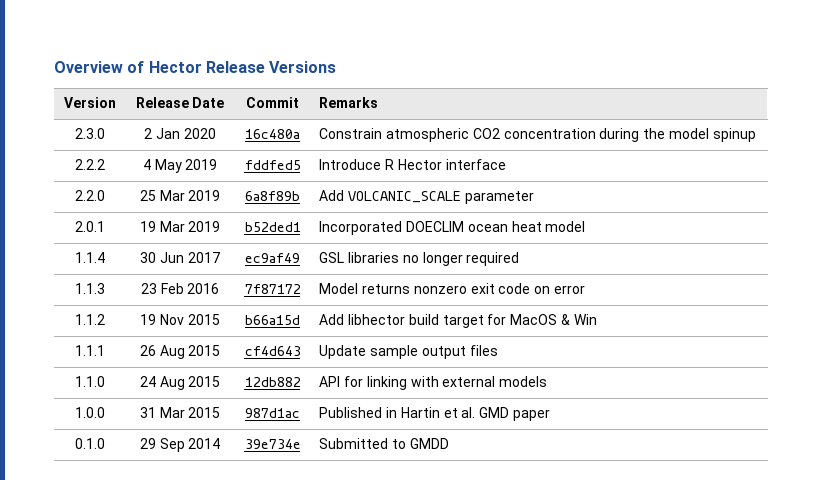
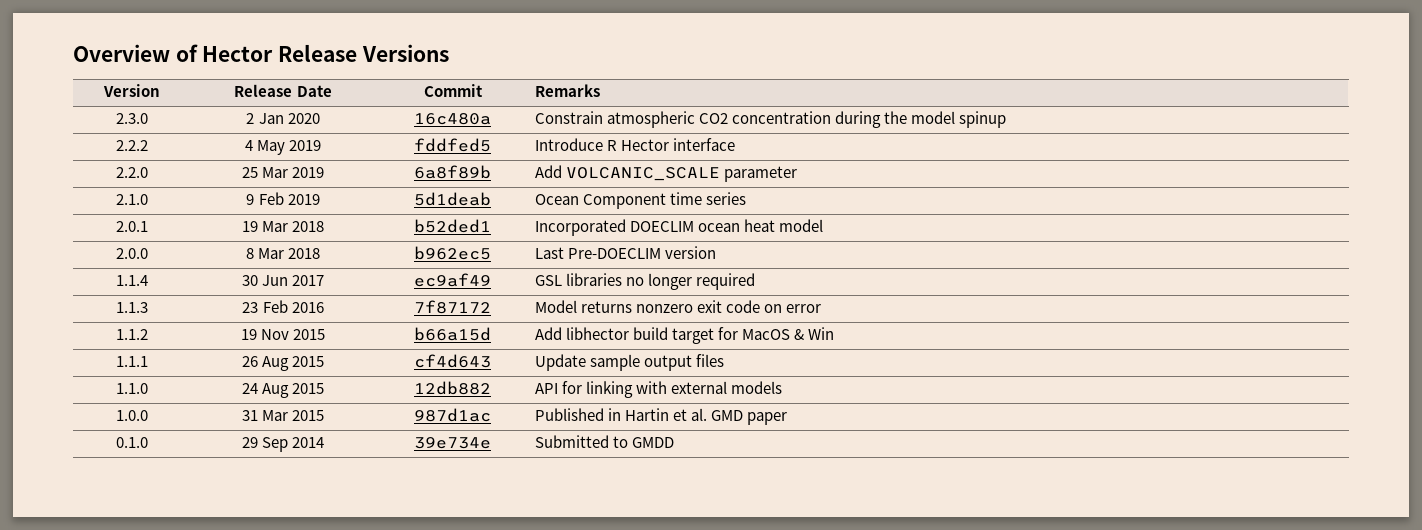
+ 2.1.0 | 9 Feb 2019 | 5d1deab | Ocean Component time series
- 2.0.1 | 19 Mar 2019 | b52ded1 | Incorporated DOECLIM ocean heat model
+ 2.0.1 | 19 Mar 2018 | b52ded1 | Incorporated DOECLIM ocean heat model
+ 2.0.0 | 8 Mar 2018 | b962ec5 | Last Pre-DOECLIM version

